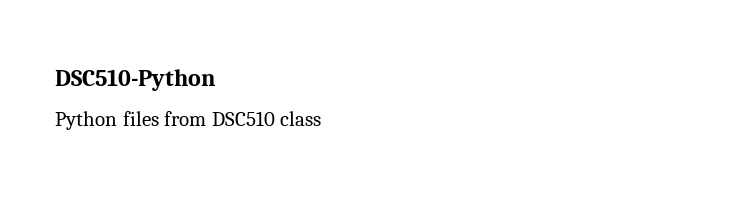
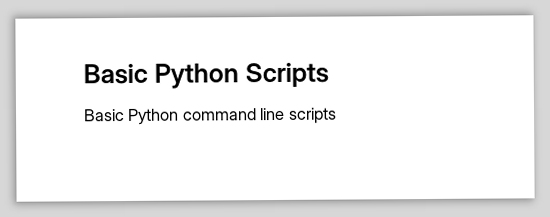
- DSC510-Python
- Python files from DSC510 class
+ Basic Python Scripts
+ Basic Python command line scripts

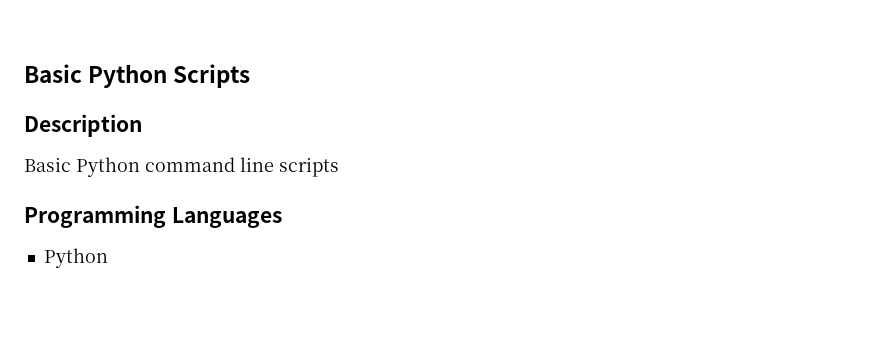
+ Description
+ Programming Languages
+ Python

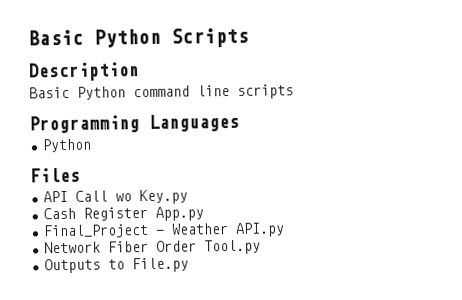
+ Files
+ API Call wo Key.py
+ Cash Register App.py
+ Final_Project - Weather API.py
+ Network Fiber Order Tool.py
+ Outputs to File.py

